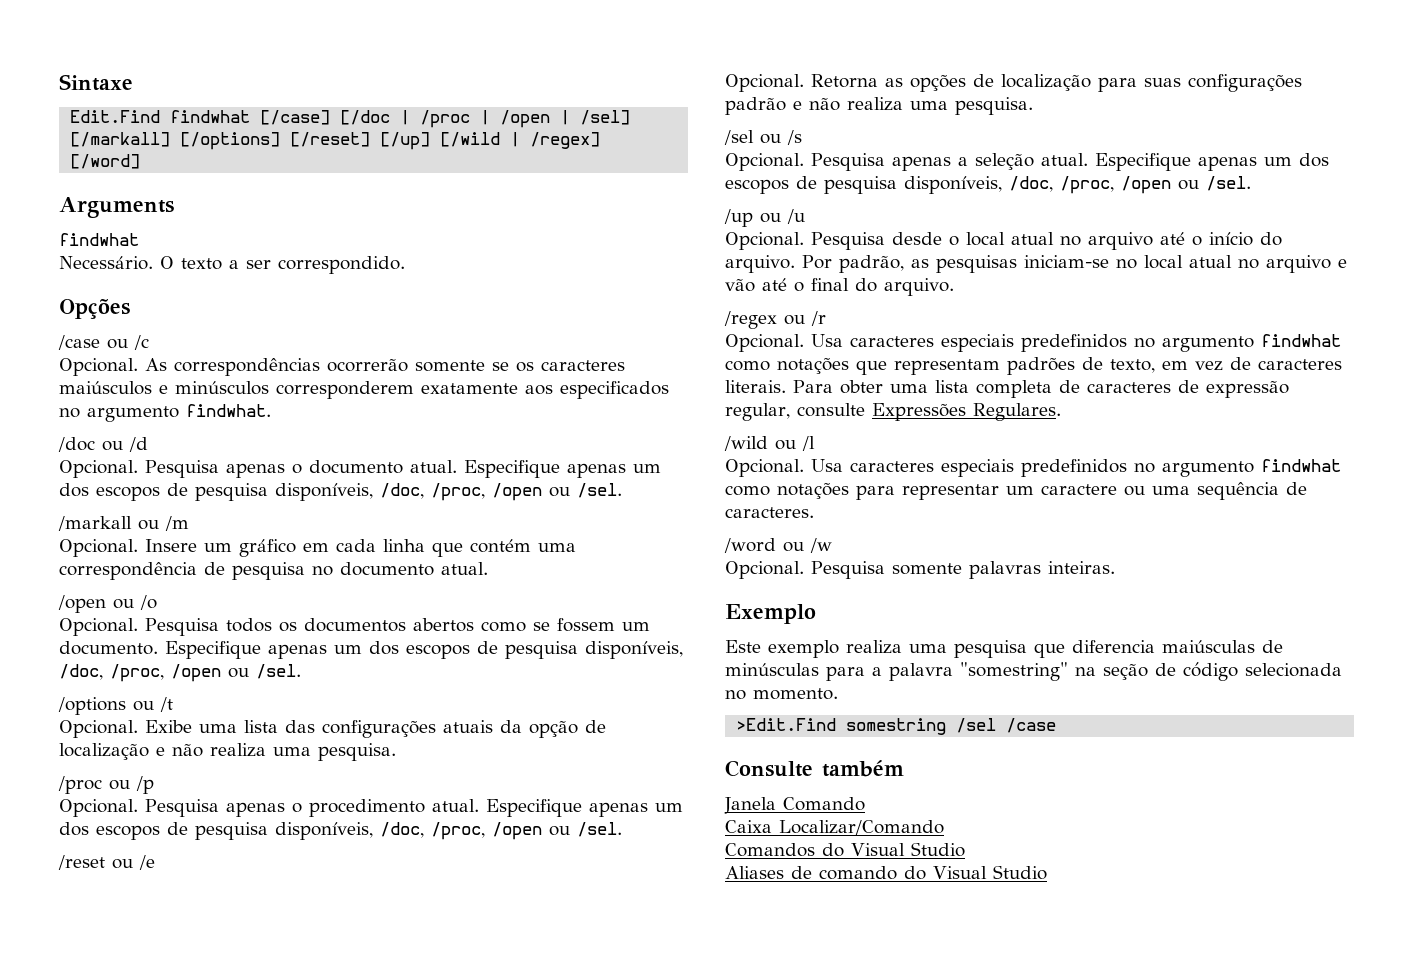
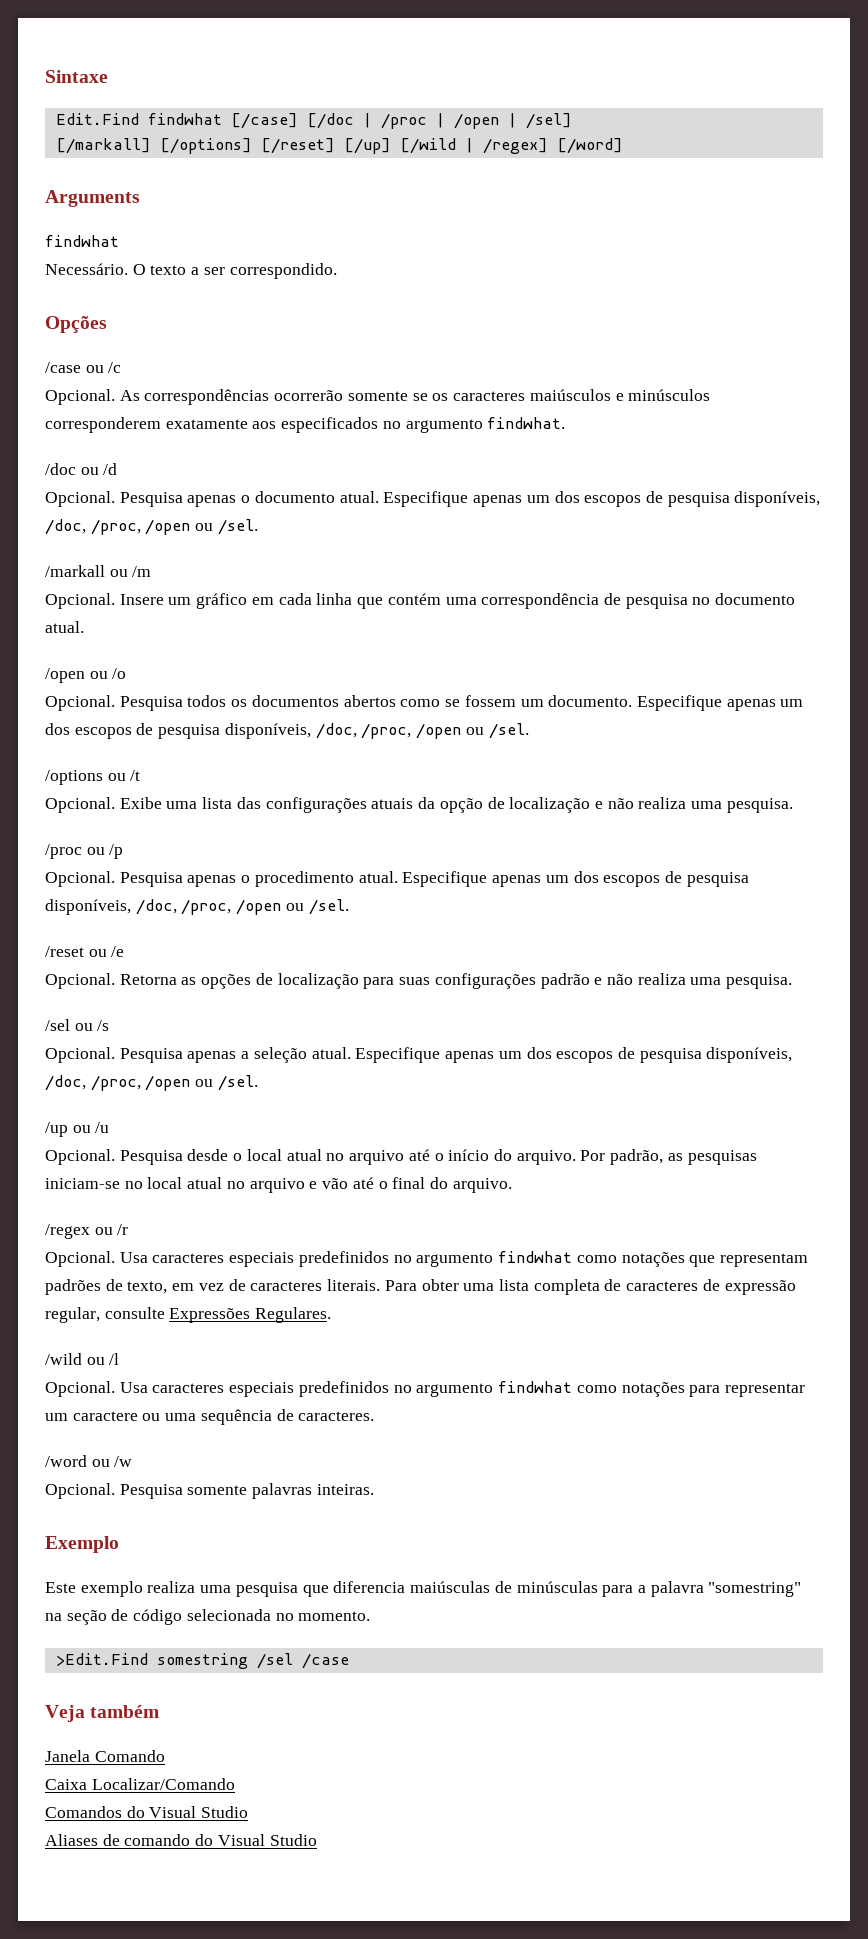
- Consulte também
+ Veja também

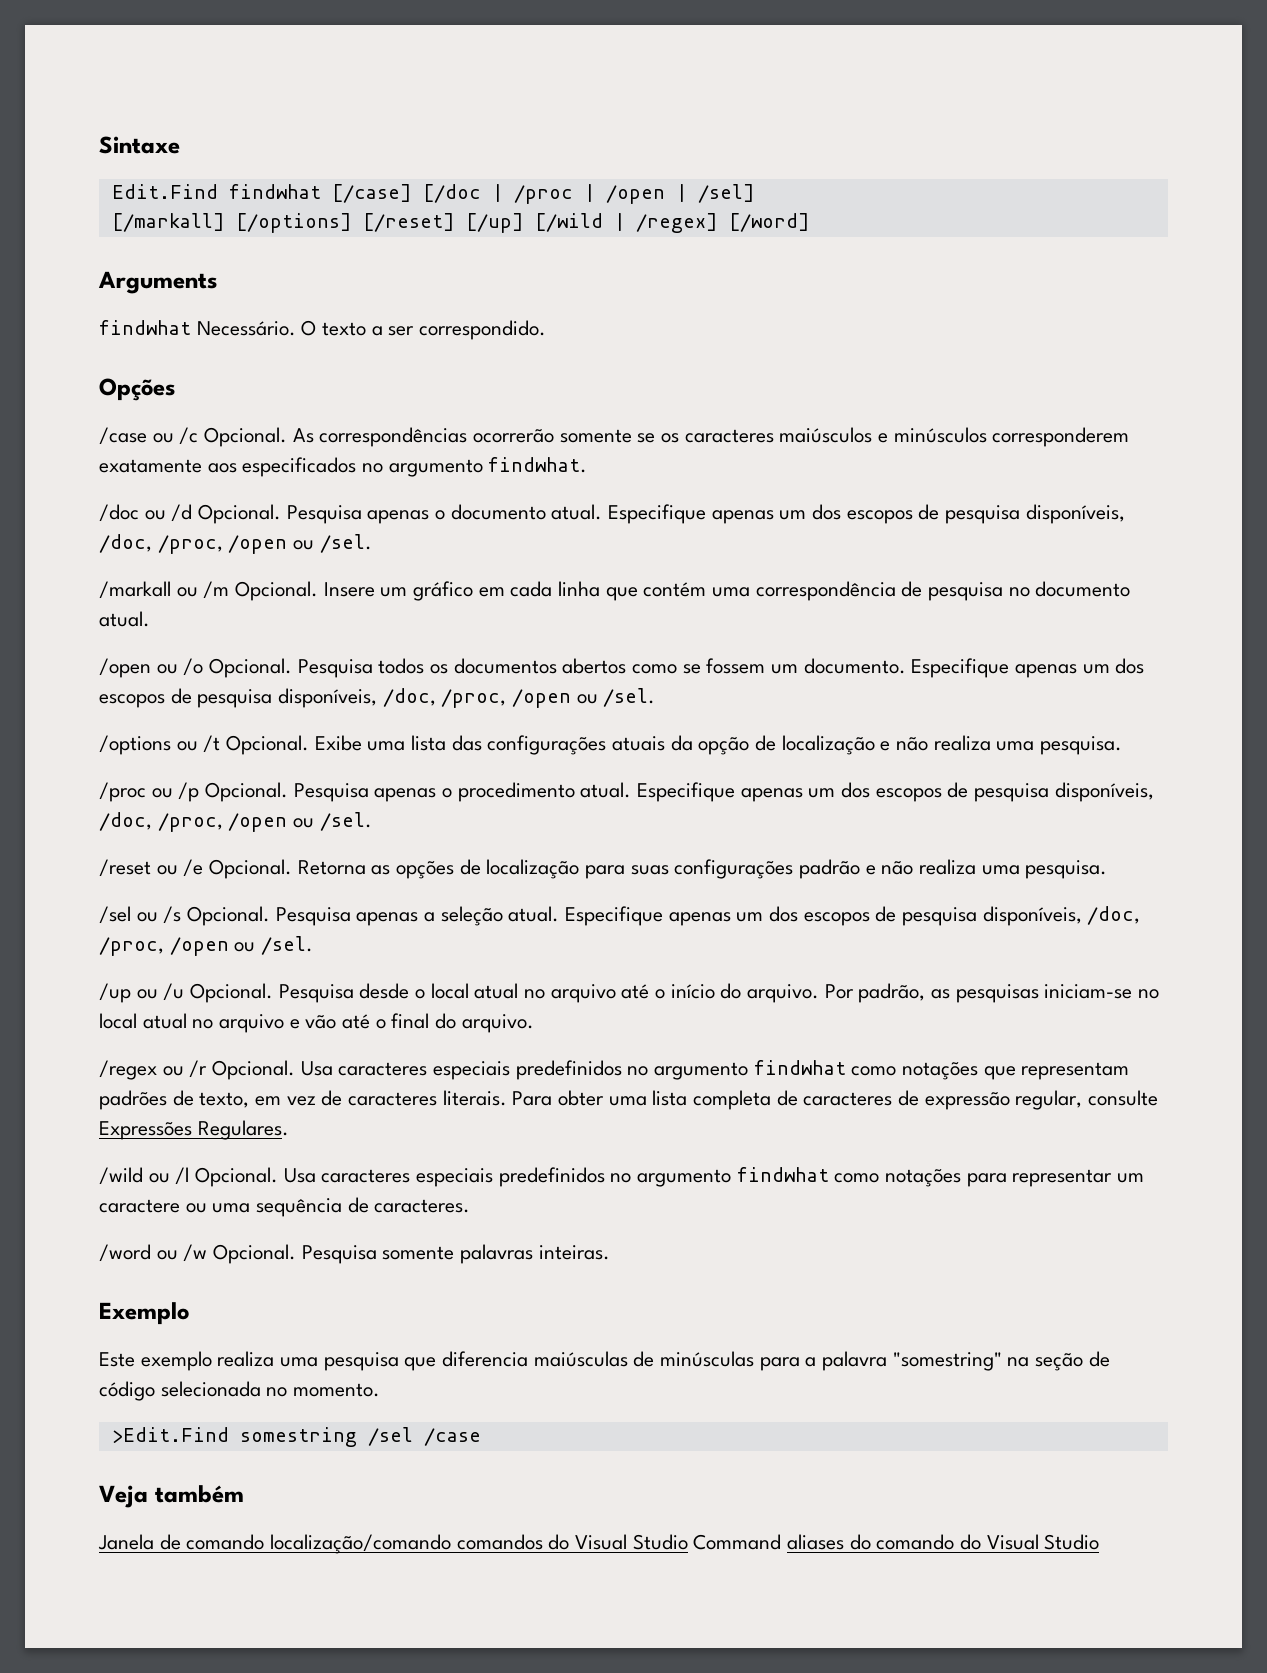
  Arguments
- findwhat
- Necessário.
+ findwhat Necessário.
- /case ou /c
- Opcional.
+ /case ou /c Opcional.
- /doc ou /d
- Opcional.
+ /doc ou /d Opcional.
- /markall ou /m
- Opcional.
+ /markall ou /m Opcional.
- /open ou /o
- Opcional.
+ /open ou /o Opcional.
- /options ou /t
- Opcional.
+ /options ou /t Opcional.
- /proc ou /p
- Opcional.
+ /proc ou /p Opcional.
- /reset ou /e
- Opcional.
+ /reset ou /e Opcional.
- /sel ou /s
- Opcional.
+ /sel ou /s Opcional.
- /up ou /u
- Opcional.
+ /up ou /u Opcional.
- /regex ou /r
- Opcional.
+ /regex ou /r Opcional.
- /wild ou /l
- Opcional.
+ /wild ou /l Opcional.
- /word ou /w
- Opcional.
+ /word ou /w Opcional.
- Janela Comando
- Caixa Localizar/Comando
- Comandos do Visual Studio
- Aliases de comando do Visual Studio
+ Janela de comando localização/comando comandos do Visual Studio Command aliases do comando do Visual Studio

